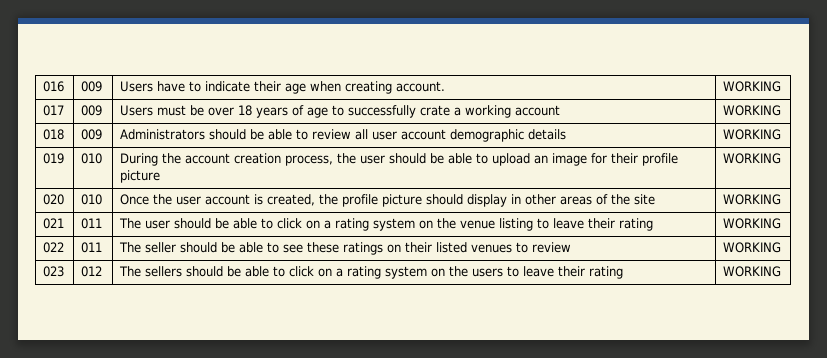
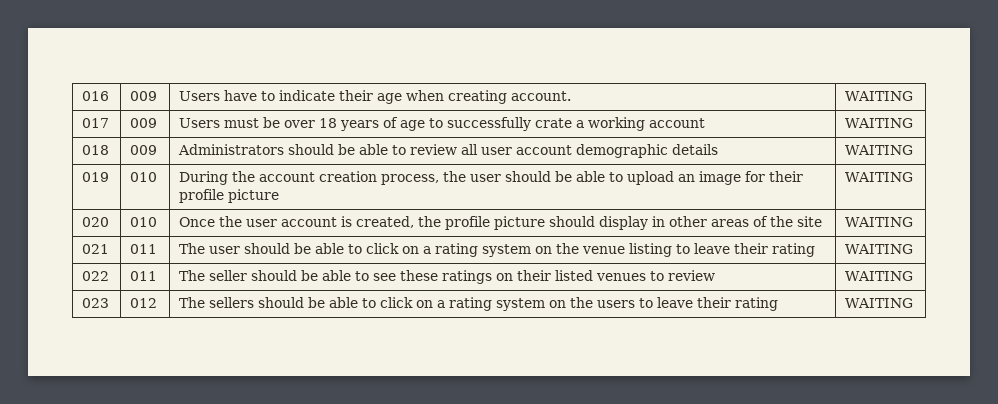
- 016 | 009 | Users have to indicate their age when creating account. | WORKING
+ 016 | 009 | Users have to indicate their age when creating account. | WAITING
- 017 | 009 | Users must be over 18 years of age to successfully crate a working account | WORKING
+ 017 | 009 | Users must be over 18 years of age to successfully crate a working account | WAITING
- 018 | 009 | Administrators should be able to review all user account demographic details | WORKING
+ 018 | 009 | Administrators should be able to review all user account demographic details | WAITING
- 019 | 010 | During the account creation process, the user should be able to upload an image for their profile picture | WORKING
+ 019 | 010 | During the account creation process, the user should be able to upload an image for their profile picture | WAITING
- 020 | 010 | Once the user account is created, the profile picture should display in other areas of the site | WORKING
+ 020 | 010 | Once the user account is created, the profile picture should display in other areas of the site | WAITING
- 021 | 011 | The user should be able to click on a rating system on the venue listing to leave their rating | WORKING
+ 021 | 011 | The user should be able to click on a rating system on the venue listing to leave their rating | WAITING
- 022 | 011 | The seller should be able to see these ratings on their listed venues to review | WORKING
+ 022 | 011 | The seller should be able to see these ratings on their listed venues to review | WAITING
- 023 | 012 | The sellers should be able to click on a rating system on the users to leave their rating | WORKING
+ 023 | 012 | The sellers should be able to click on a rating system on the users to leave their rating | WAITING

